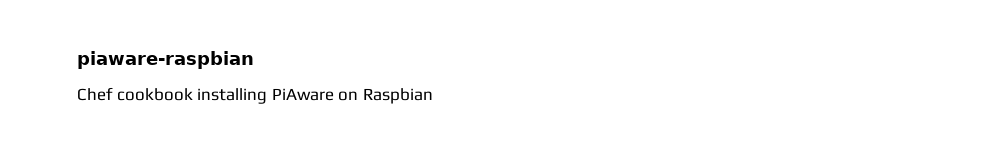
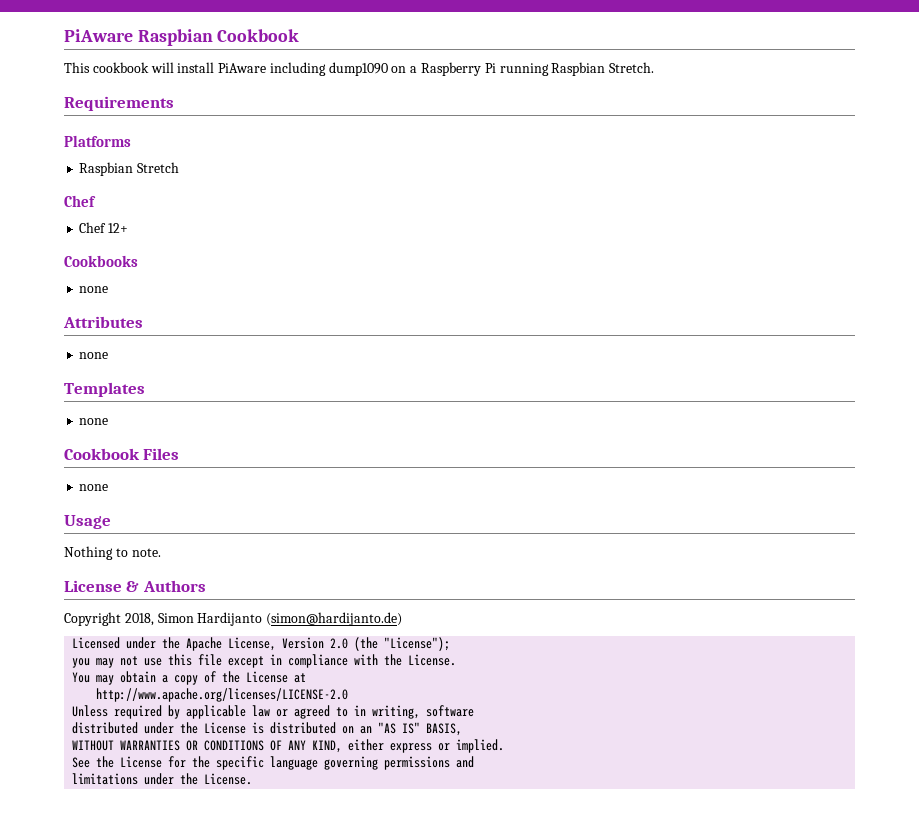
- piaware-raspbian
- Chef cookbook installing PiAware on Raspbian
+ PiAware Raspbian Cookbook
+ This cookbook will install PiAware including dump1090 on a Raspberry Pi running Raspbian Stretch.
+ Requirements
+ Platforms
+ Raspbian Stretch
+ Chef
+ Chef 12+
+ Cookbooks
+ none
+ Attributes
+ none
+ Templates
+ none
+ Cookbook Files
+ none
+ Usage
+ Nothing to note.
+ License & Authors
+ Copyright 2018, Simon Hardijanto (simon@hardijanto.de)
+ Licensed under the Apache License, Version 2.0 (the "License");
+ you may not use this file except in compliance with the License.
+ You may obtain a copy of the License at
+ http://www.apache.org/licenses/LICENSE-2.0
+ Unless required by applicable law or agreed to in writing, software
+ distributed under the License is distributed on an "AS IS" BASIS,
+ WITHOUT WARRANTIES OR CONDITIONS OF ANY KIND, either express or implied.
+ See the License for the specific language governing permissions and
+ limitations under the License.

